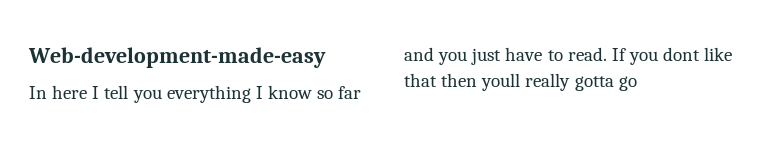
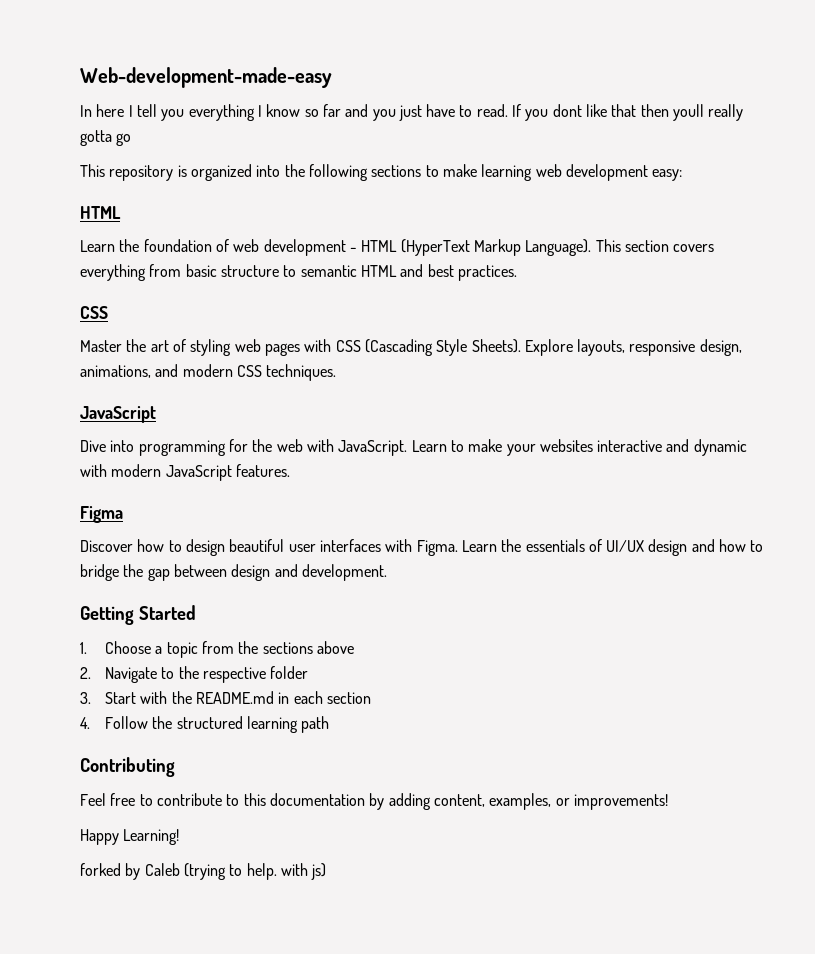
+ This repository is organized into the following sections to make learning web development easy:
+ HTML
+ Learn the foundation of web development - HTML (HyperText Markup Language). This section covers everything from basic structure to semantic HTML and best practices.
+ CSS
+ Master the art of styling web pages with CSS (Cascading Style Sheets). Explore layouts, responsive design, animations, and modern CSS techniques.
+ JavaScript
+ Dive into programming for the web with JavaScript. Learn to make your websites interactive and dynamic with modern JavaScript features.
+ Figma
+ Discover how to design beautiful user interfaces with Figma. Learn the essentials of UI/UX design and how to bridge the gap between design and development.
+ Getting Started
+ 1. Choose a topic from the sections above
+ 2. Navigate to the respective folder
+ 3. Start with the README.md in each section
+ 4. Follow the structured learning path
+ Contributing
+ Feel free to contribute to this documentation by adding content, examples, or improvements!
+ Happy Learning!
+ forked by Caleb (trying to help. with js)

